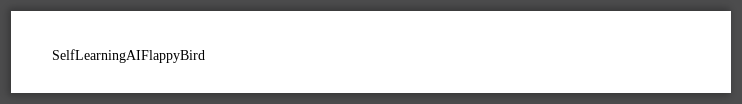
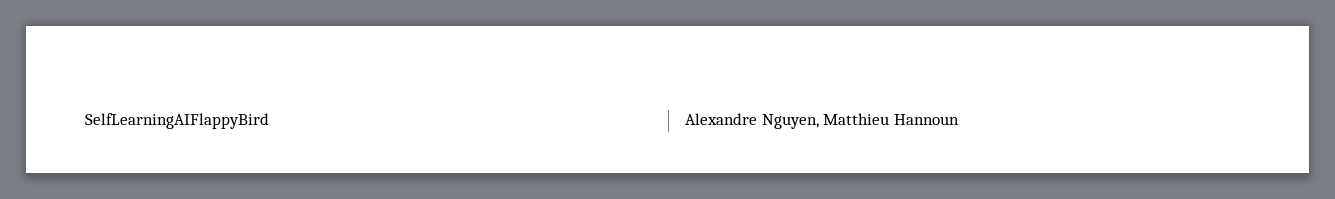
+ Alexandre Nguyen, Matthieu Hannoun

